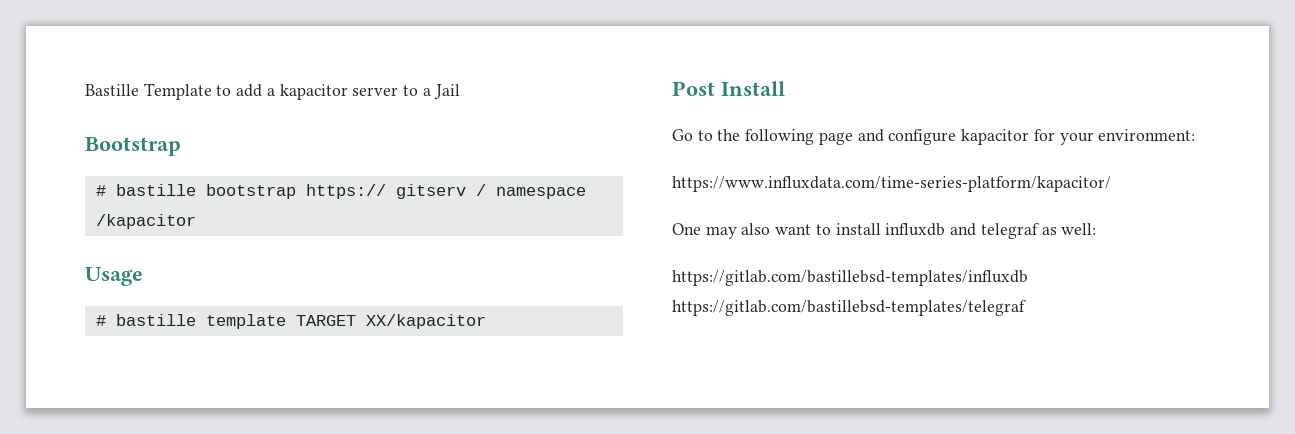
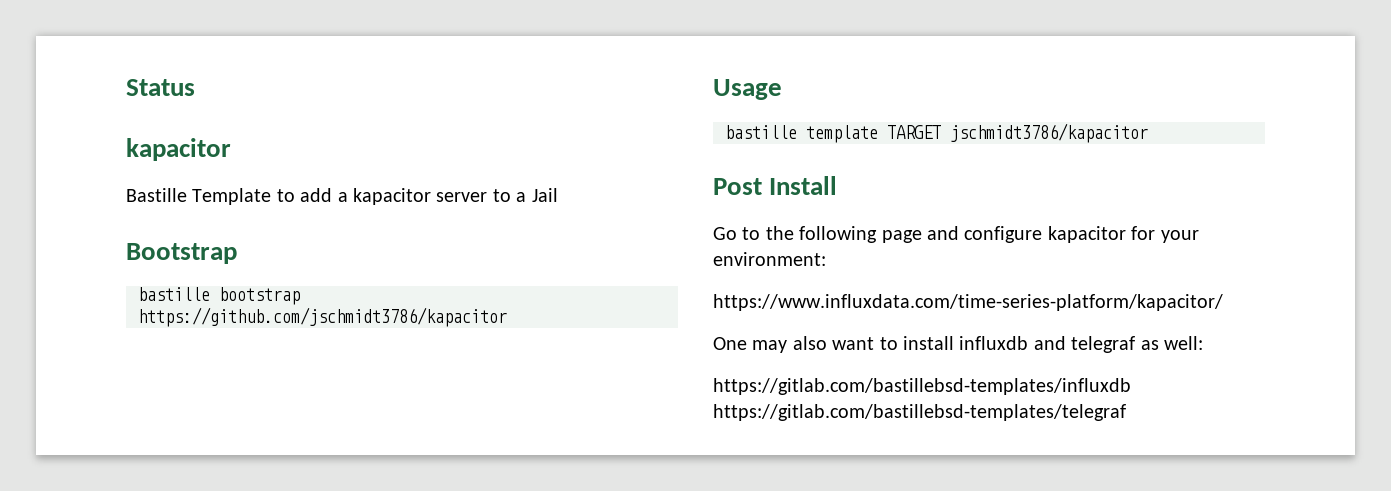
+ Status
+ kapacitor
- # bastille bootstrap https:// gitserv / namespace /kapacitor
+ bastille bootstrap https://github.com/jschmidt3786/kapacitor
- # bastille template TARGET XX/kapacitor
+ bastille template TARGET jschmidt3786/kapacitor

